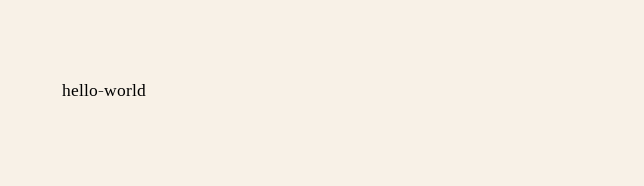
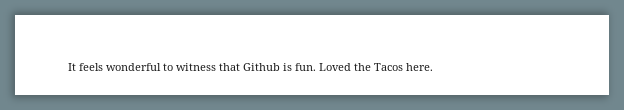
- hello-world
+ It feels wonderful to witness that Github is fun. Loved the Tacos here.

